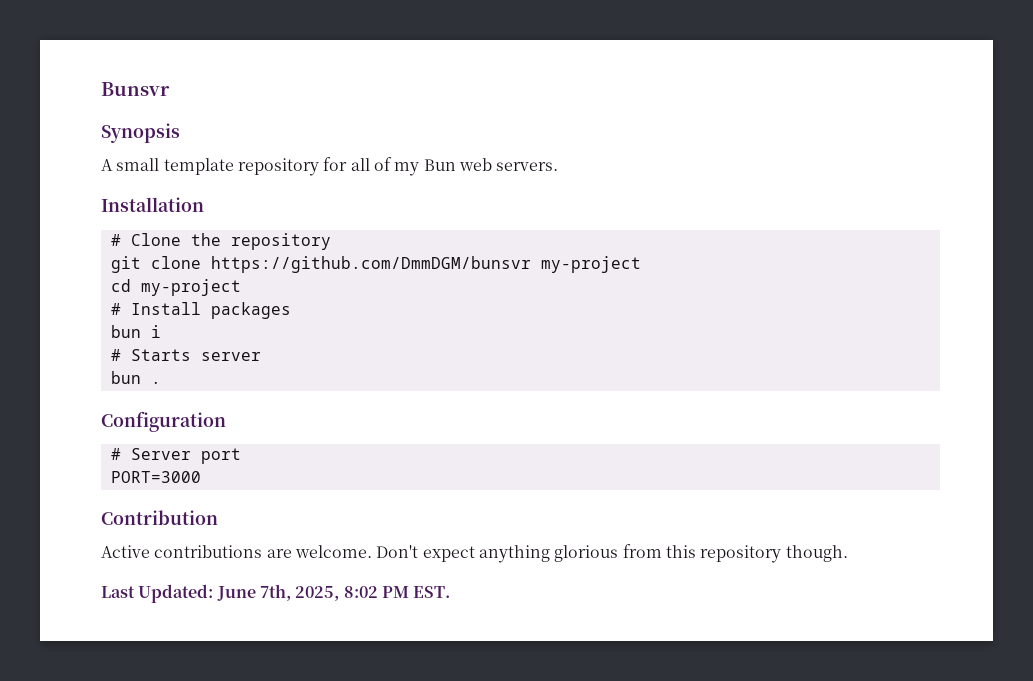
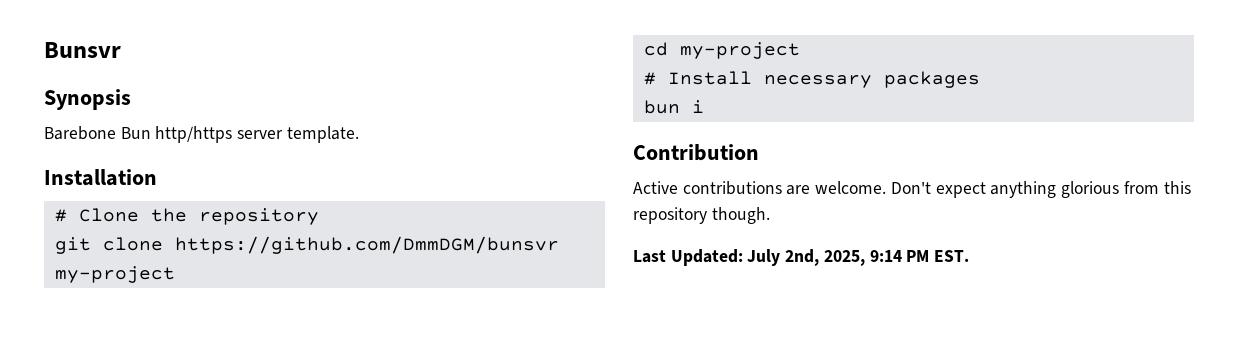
- A small template repository for all of my Bun web servers.
+ Barebone Bun http/https server template.
- # Install packages
+ # Install necessary packages
- # Starts server
- bun .
- Configuration
- # Server port
- PORT=3000
- Last Updated: June 7th, 2025, 8:02 PM EST.
+ Last Updated: July 2nd, 2025, 9:14 PM EST.

